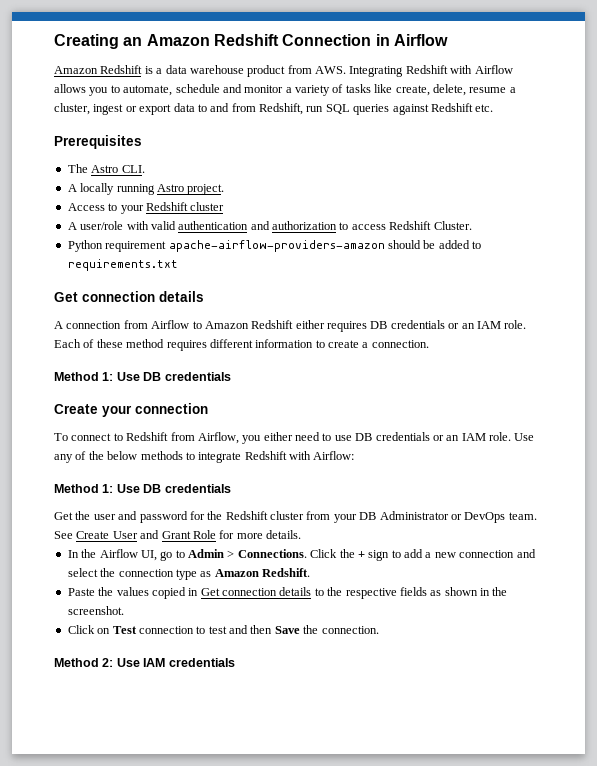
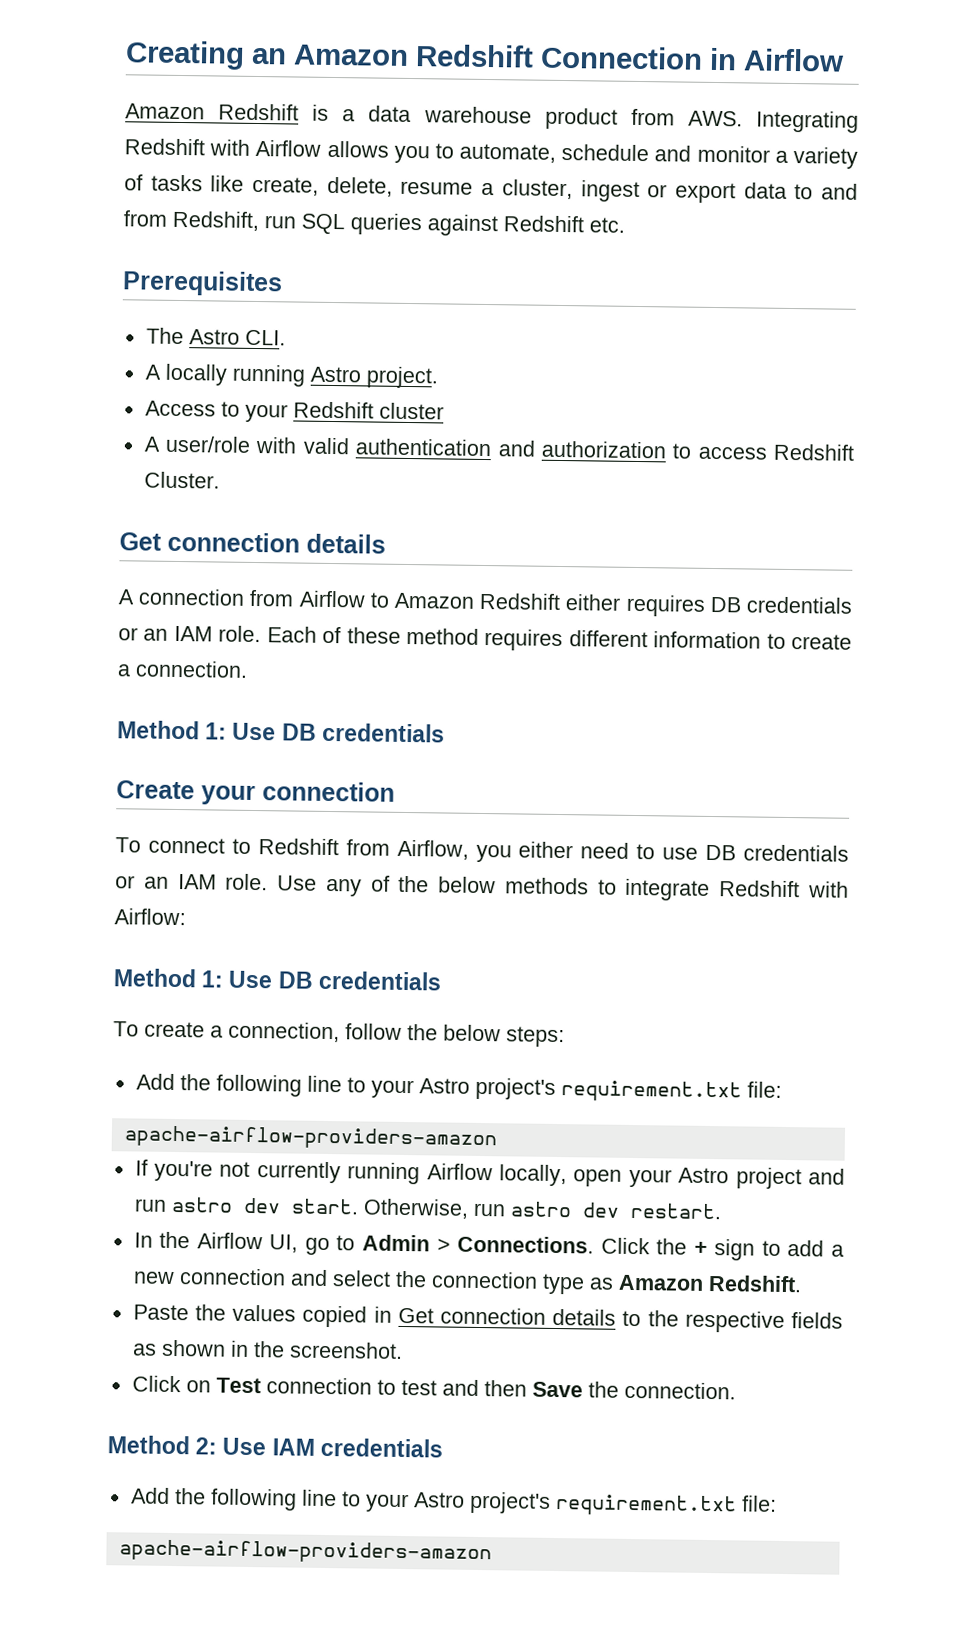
- Python requirement apache-airflow-providers-amazon should be added to requirements.txt
- Get the user and password for the Redshift cluster from your DB Administrator or DevOps team. See Create User and Grant Role for more details.
+ To create a connection, follow the below steps:
+ Add the following line to your Astro project's requirement.txt file:
+ apache-airflow-providers-amazon
+ If you're not currently running Airflow locally, open your Astro project and run astro dev start. Otherwise, run astro dev restart.
  Method 2: Use IAM credentials
+ Add the following line to your Astro project's requirement.txt file:
+ apache-airflow-providers-amazon

